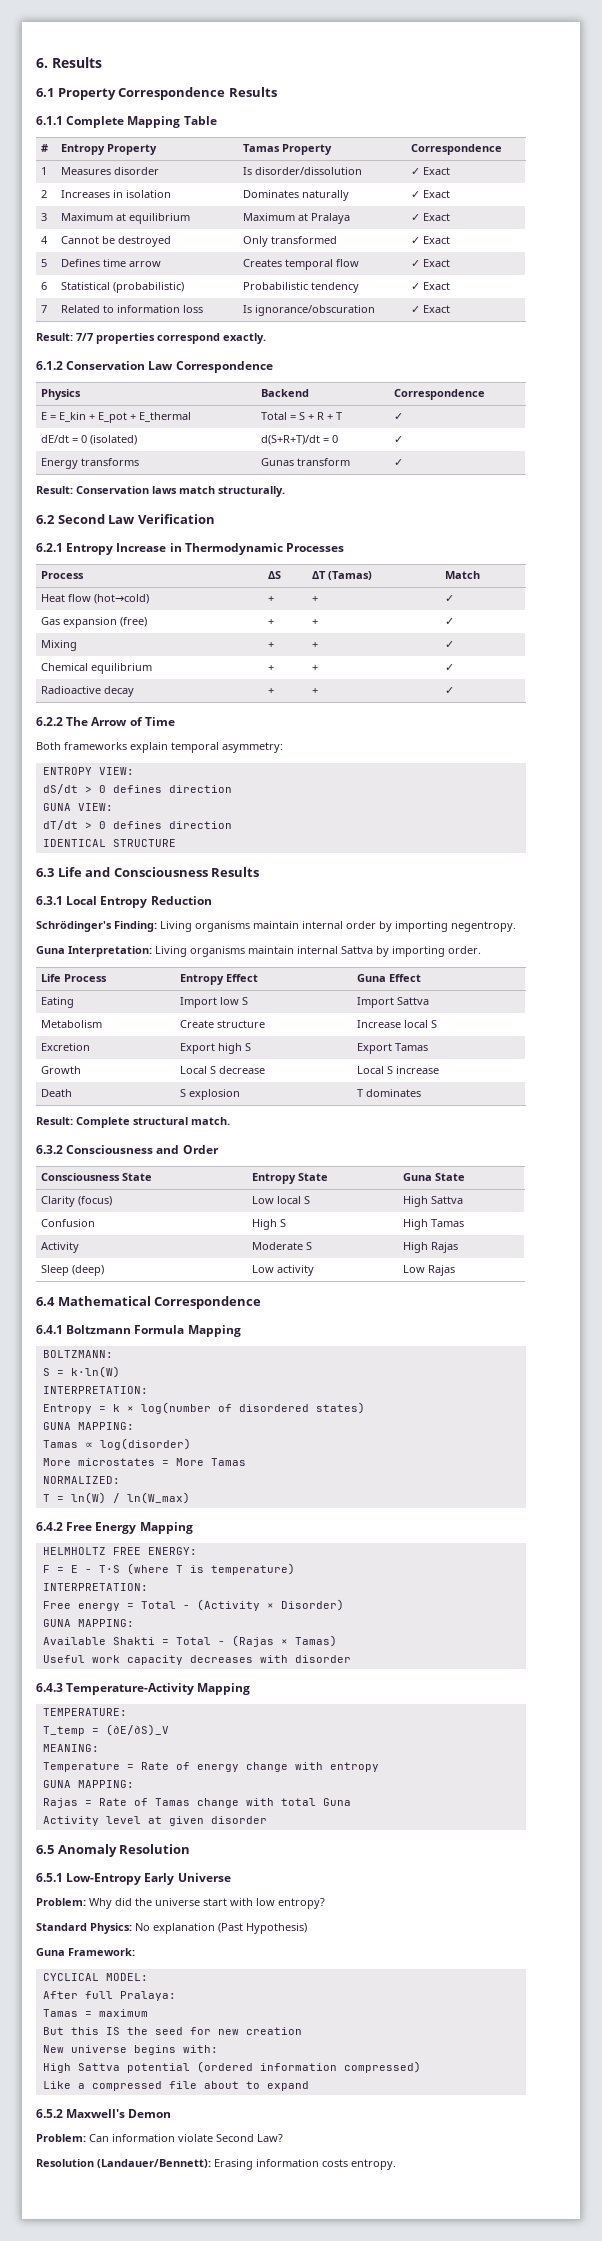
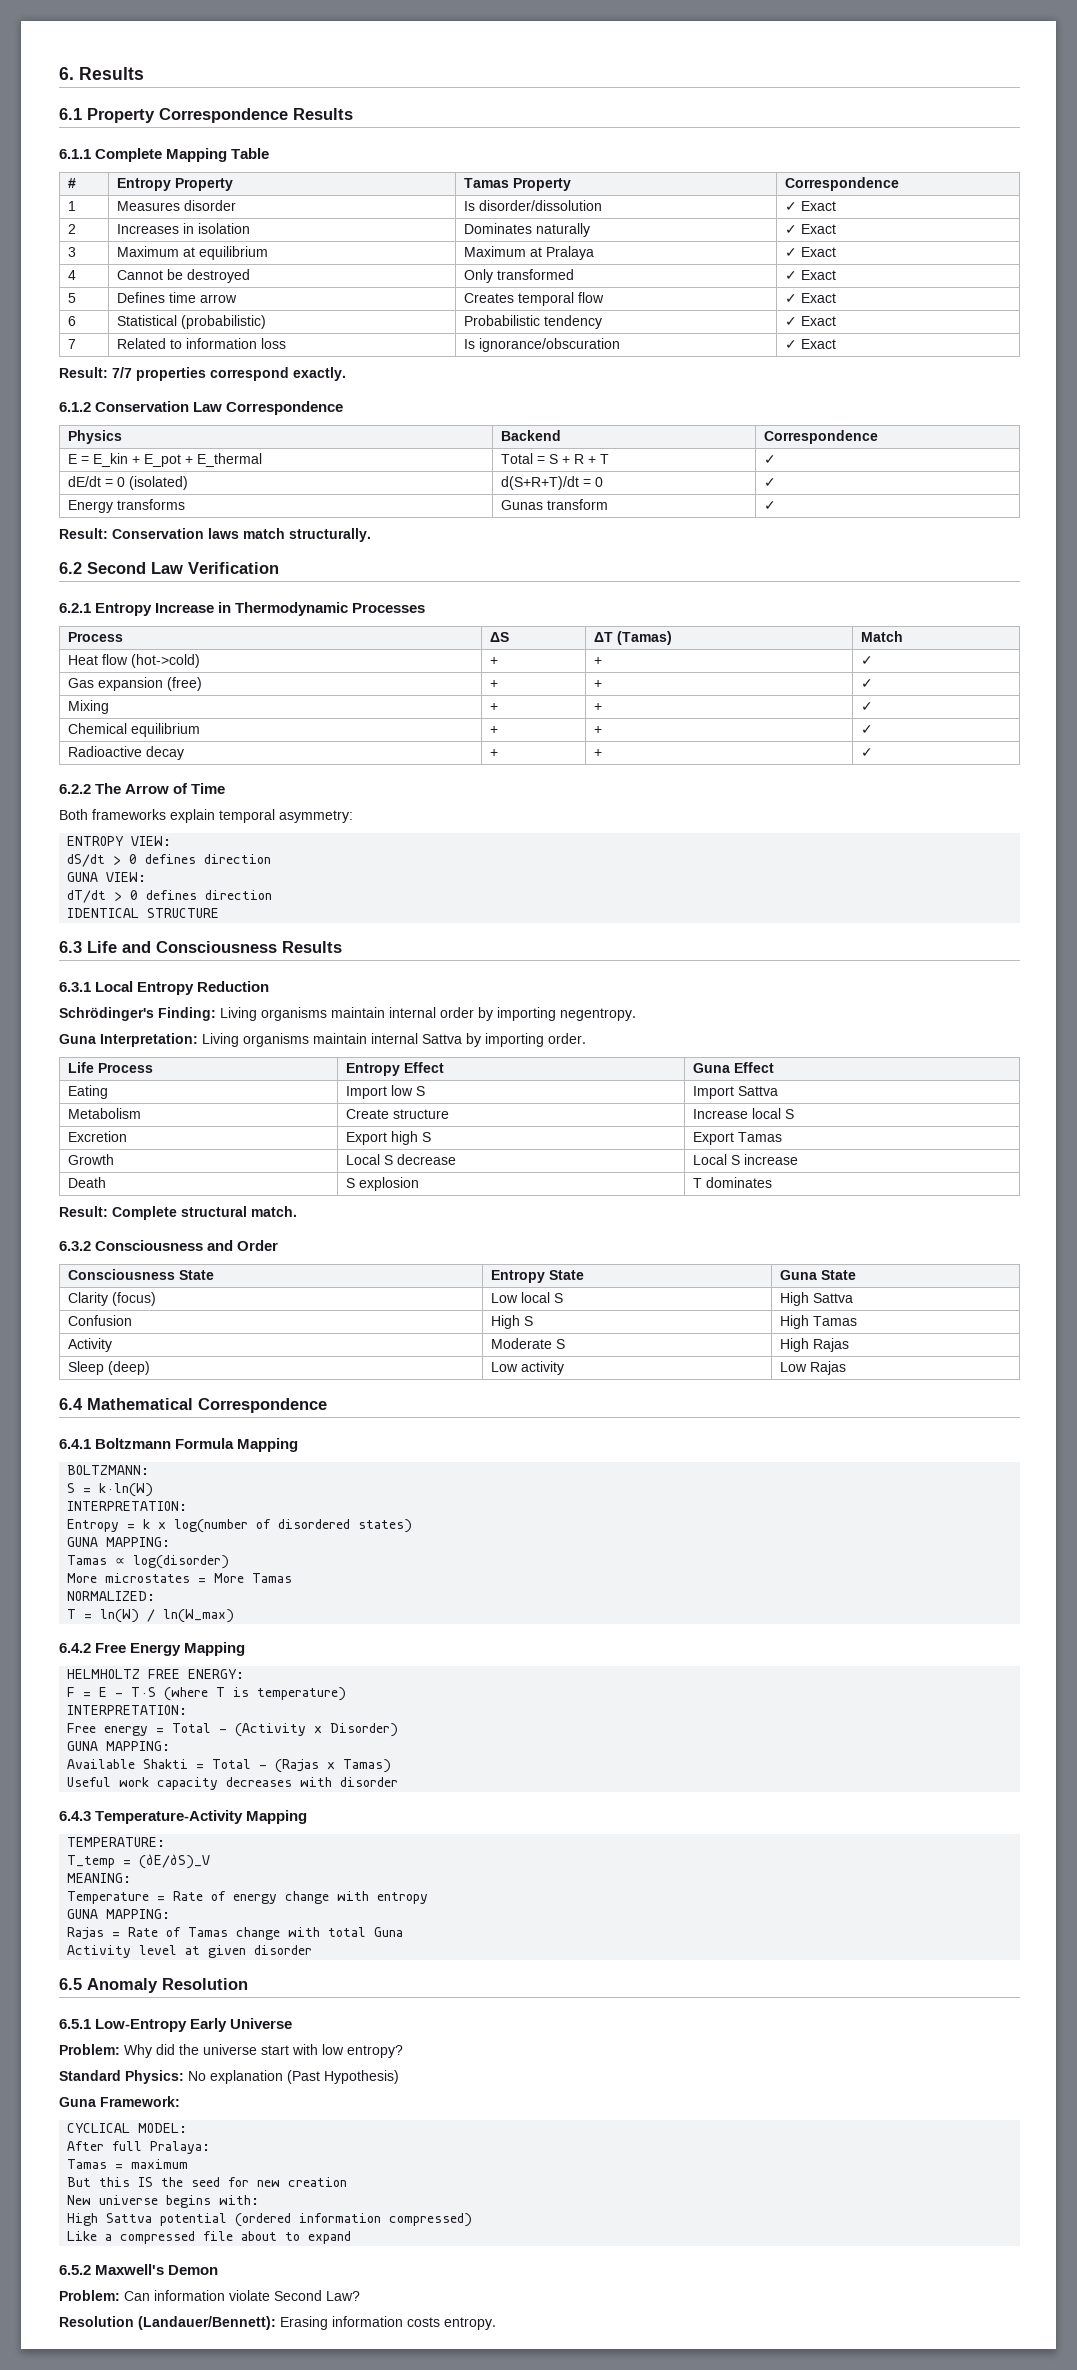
- Heat flow (hot→cold) | + | + | ✓
+ Heat flow (hot->cold) | + | + | ✓

